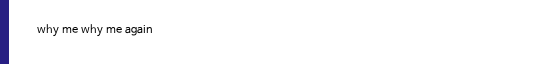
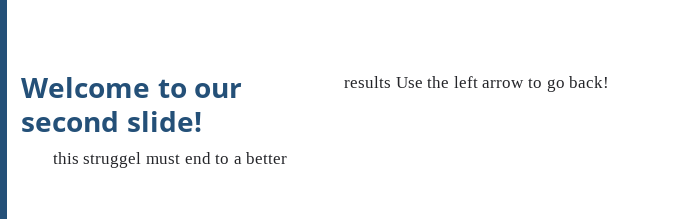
- why me why me again
+ Welcome to our second slide!
+ this struggel must end to a better results Use the left arrow to go back!

